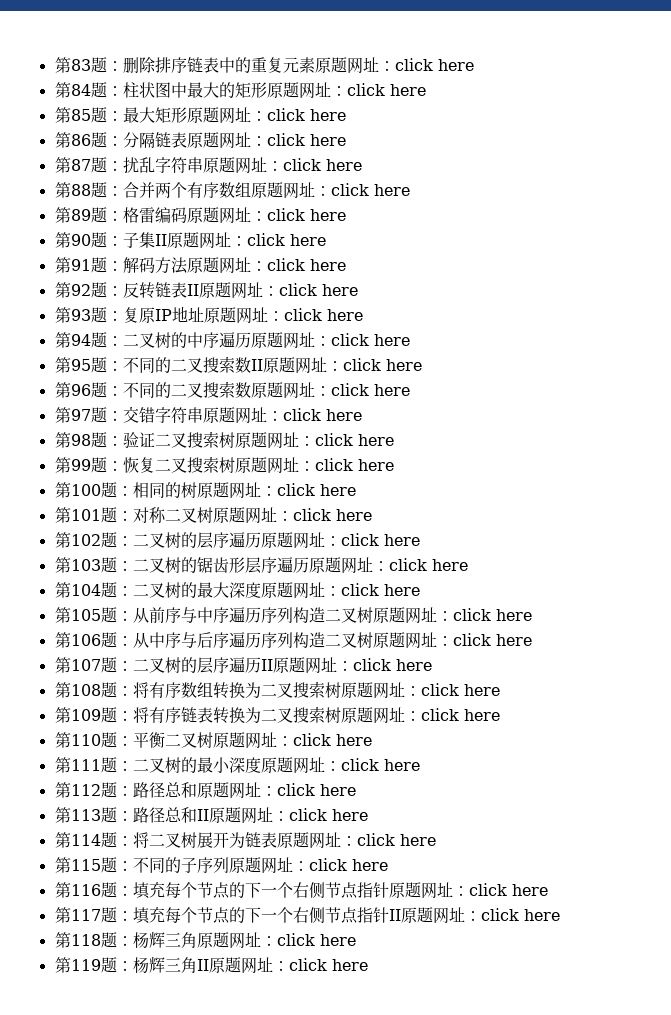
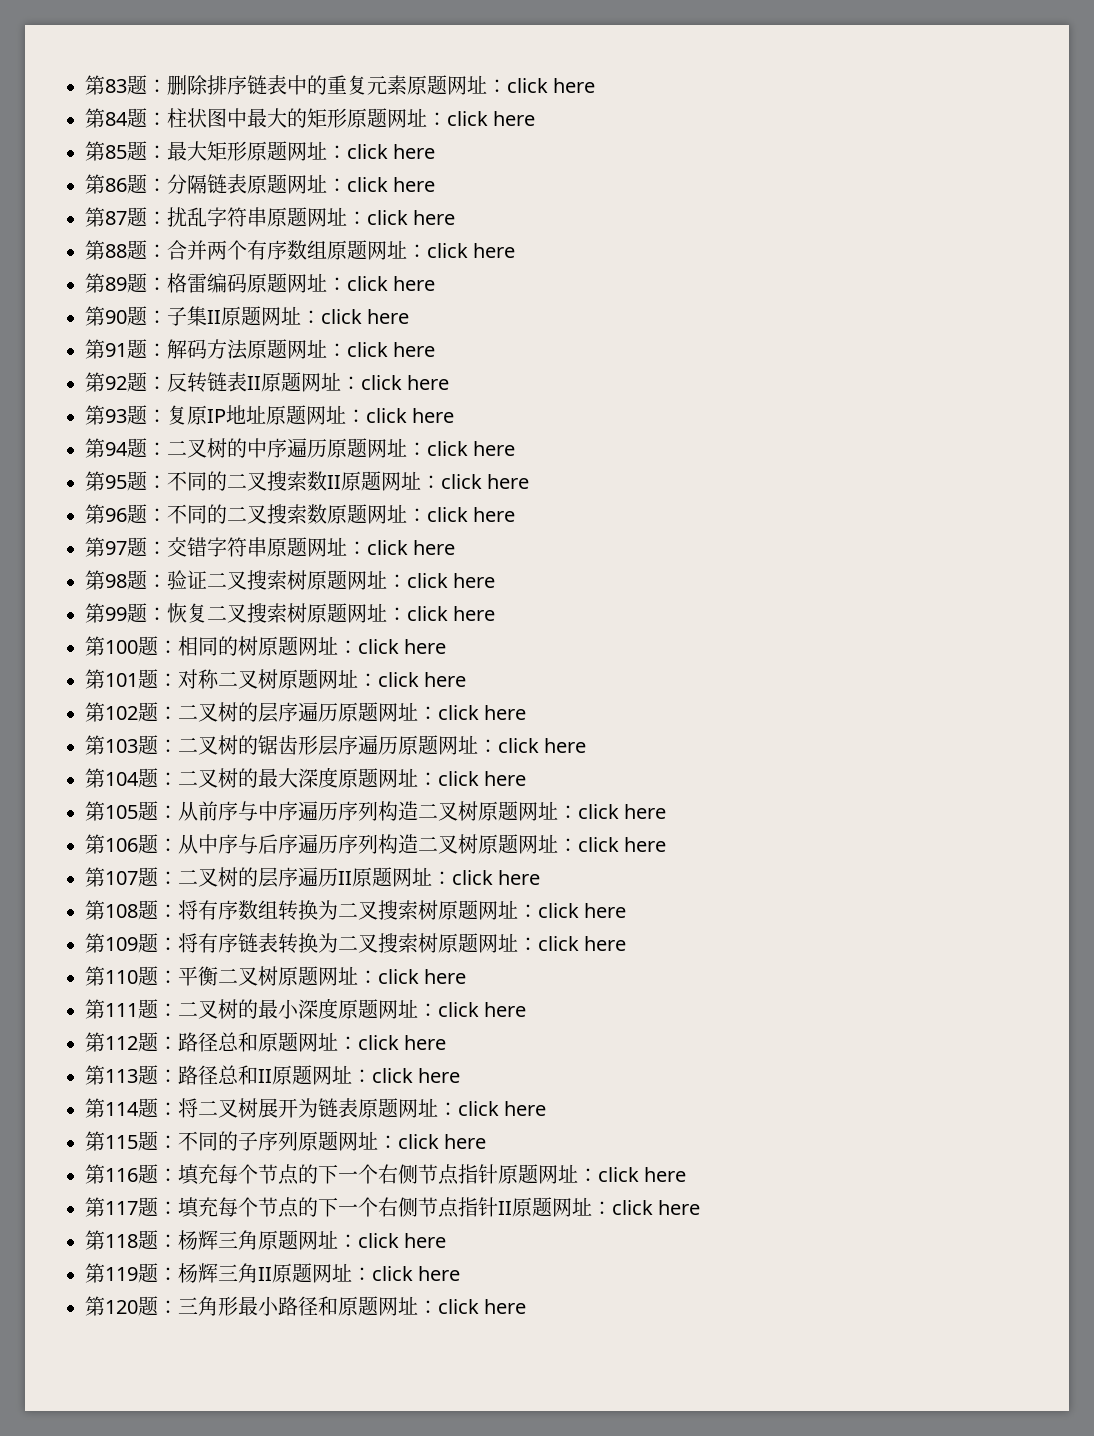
+ 第120题：三角形最小路径和原题网址：click here

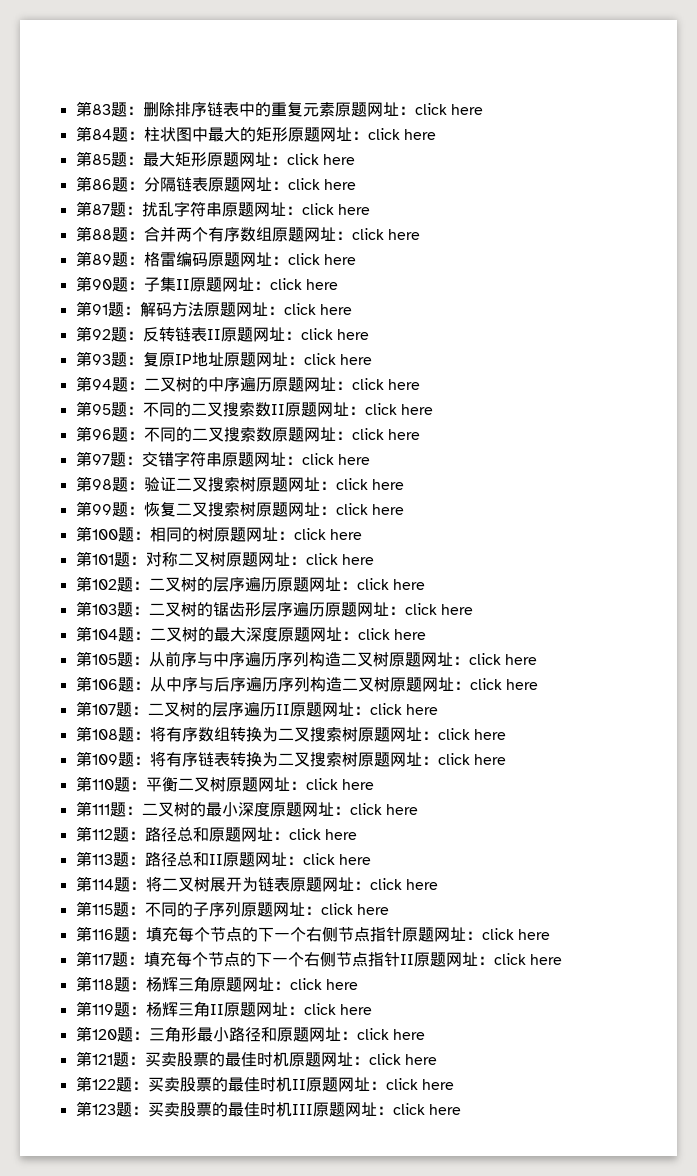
+ 第121题：买卖股票的最佳时机原题网址：click here
+ 第122题：买卖股票的最佳时机II原题网址：click here
+ 第123题：买卖股票的最佳时机III原题网址：click here

